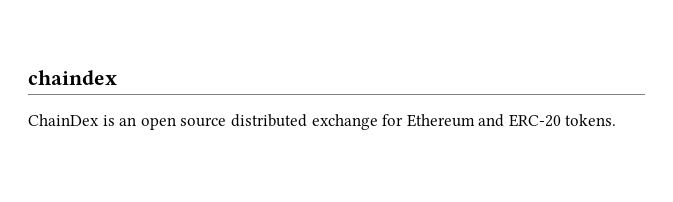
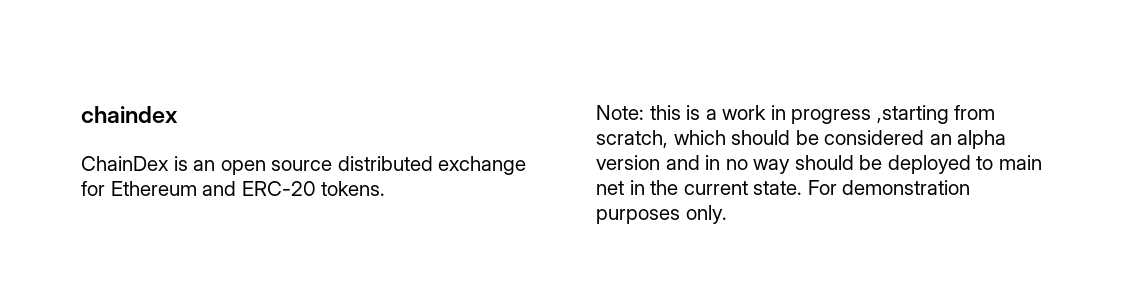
+ Note: this is a work in progress ,starting from scratch, which should be considered an alpha version and in no way should be deployed to main net in the current state. For demonstration purposes only.

